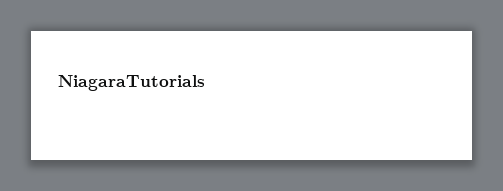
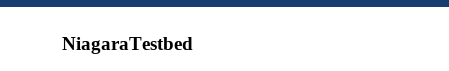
- NiagaraTutorials
+ NiagaraTestbed

